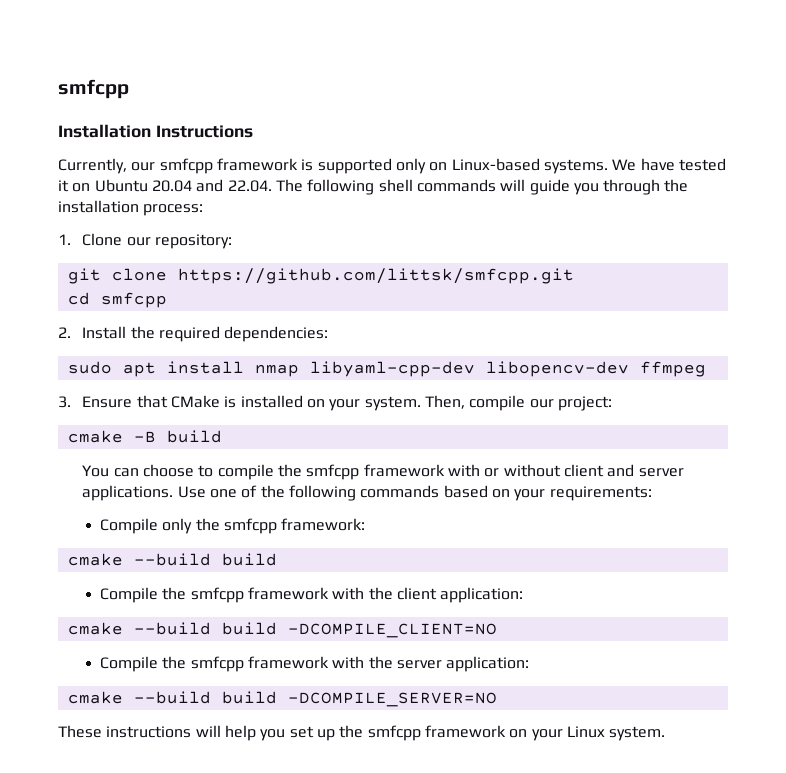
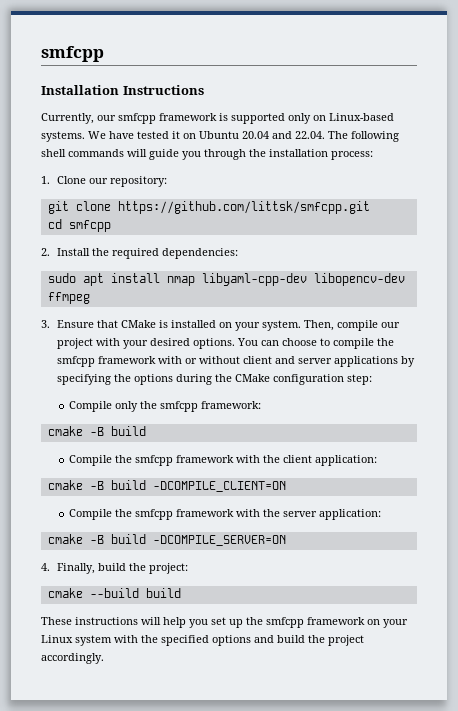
- Then, compile our project:
- cmake -B build
- You can choose to compile the smfcpp framework with or without client and server applications. Use one of the following commands based on your requirements:
+ Then, compile our project with your desired options. You can choose to compile the smfcpp framework with or without client and server applications by specifying the options during the CMake configuration step:
  Compile only the smfcpp framework:
- cmake --build build
+ cmake -B build
- cmake --build build -DCOMPILE_CLIENT=NO
+ cmake -B build -DCOMPILE_CLIENT=ON
- cmake --build build -DCOMPILE_SERVER=NO
+ cmake -B build -DCOMPILE_SERVER=ON
+ 4. Finally, build the project:
+ cmake --build build
- These instructions will help you set up the smfcpp framework on your Linux system.
+ These instructions will help you set up the smfcpp framework on your Linux system with the specified options and build the project accordingly.

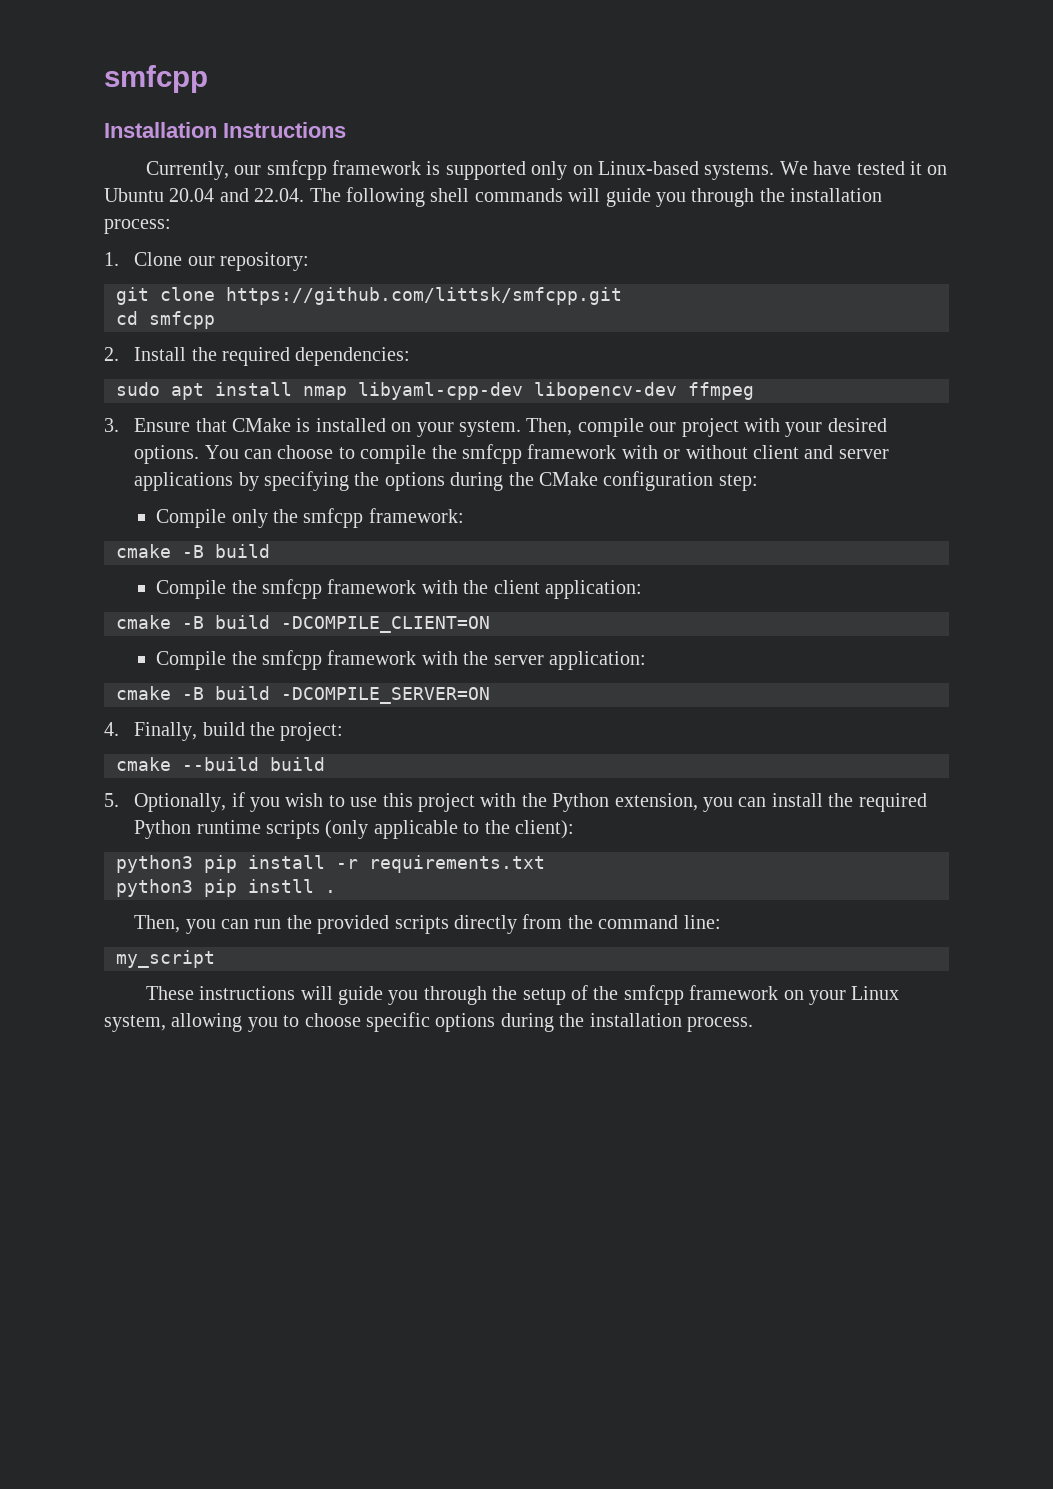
- These instructions will help you set up the smfcpp framework on your Linux system with the specified options and build the project accordingly.
+ 5. Optionally, if you wish to use this project with the Python extension, you can install the required Python runtime scripts (only applicable to the client):
+ python3 pip install -r requirements.txt
+ python3 pip instll .
+ Then, you can run the provided scripts directly from the command line:
+ my_script
+ These instructions will guide you through the setup of the smfcpp framework on your Linux system, allowing you to choose specific options during the installation process.

